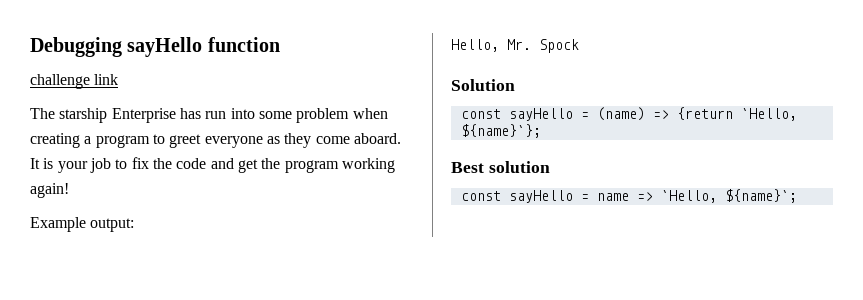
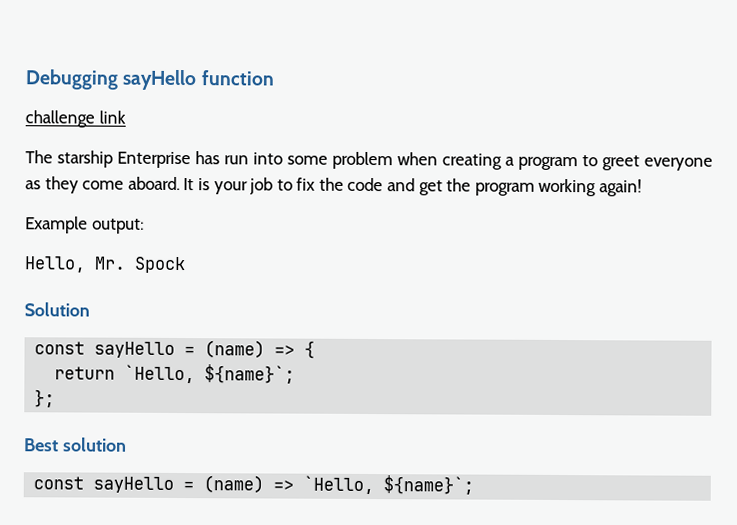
- const sayHello = (name) => {return `Hello, ${name}`};
+ const sayHello = (name) => {
+ return `Hello, ${name}`;
+ };
- const sayHello = name => `Hello, ${name}`;
+ const sayHello = (name) => `Hello, ${name}`;

